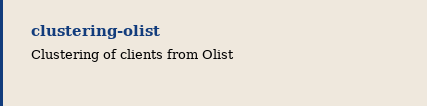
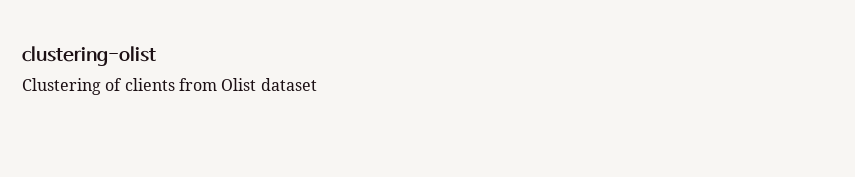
- Clustering of clients from Olist
+ Clustering of clients from Olist dataset

